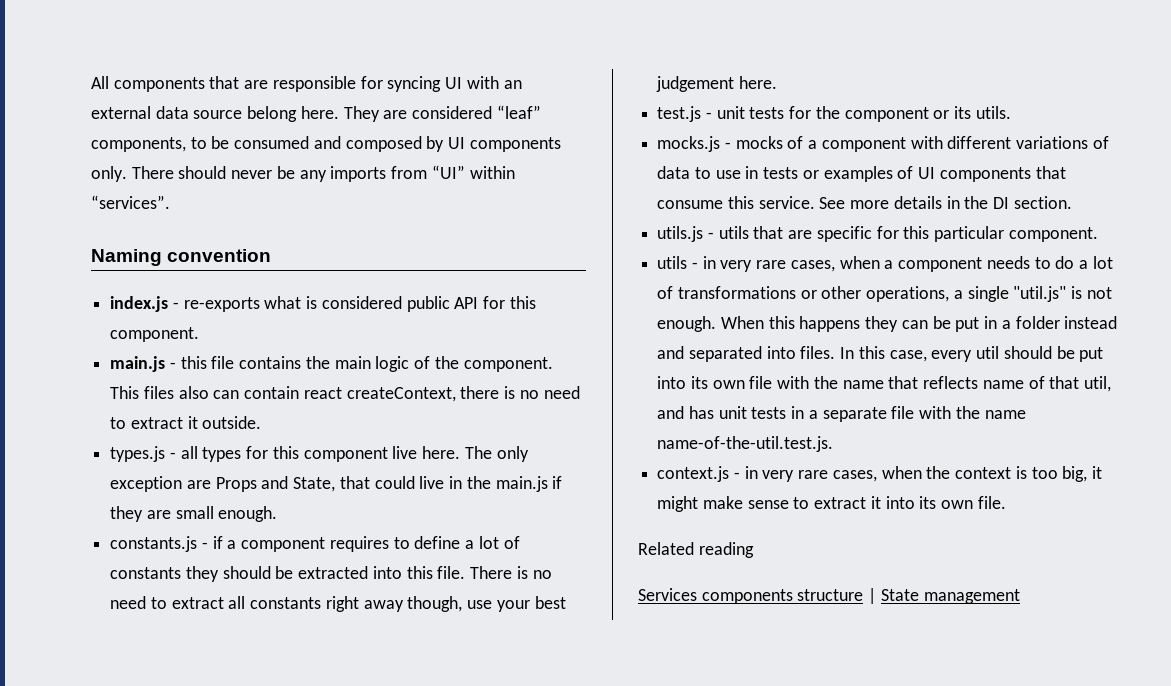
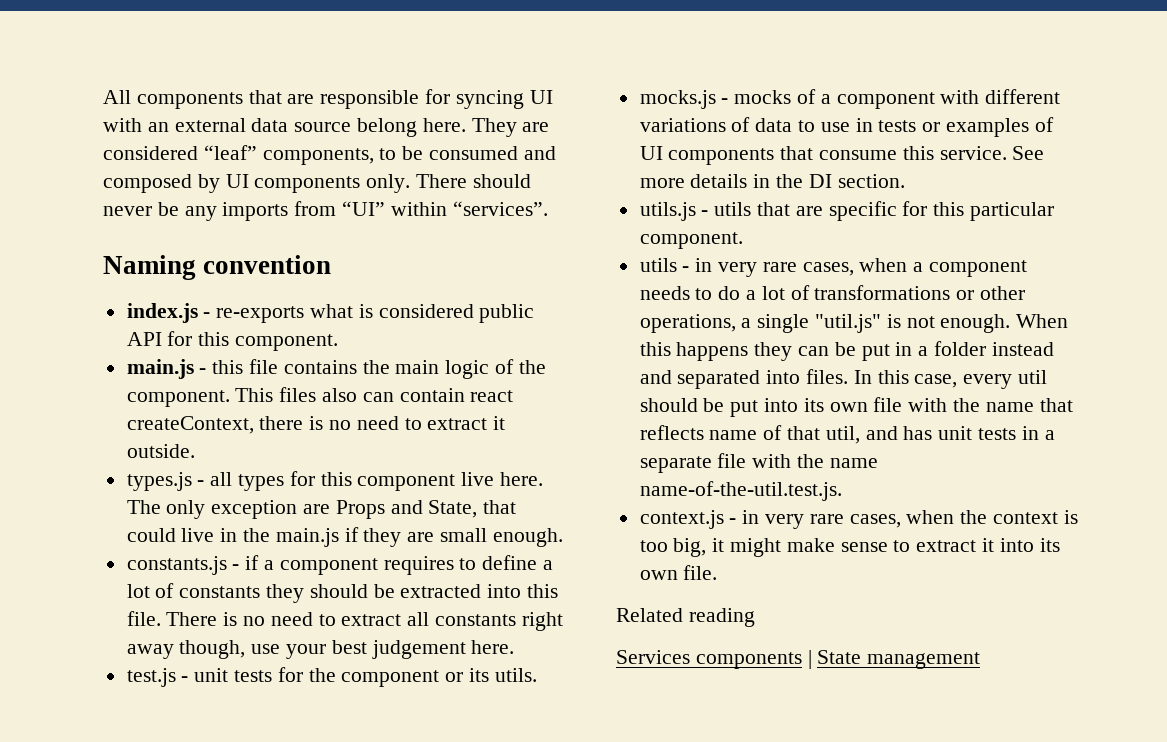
- Services components structure | State management
+ Services components | State management

